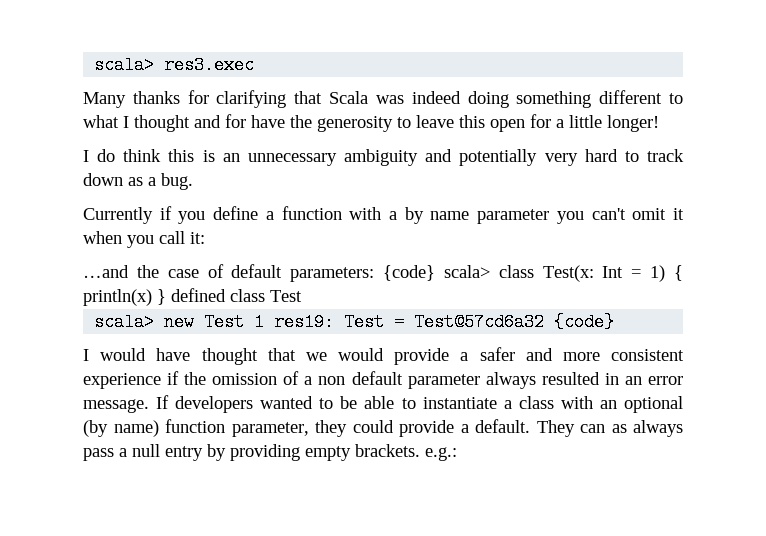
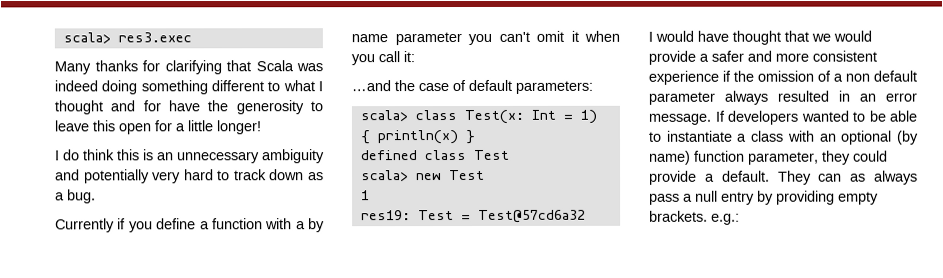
- …and the case of default parameters: {code} scala> class Test(x: Int = 1) { println(x) } defined class Test
+ …and the case of default parameters:
+ scala> class Test(x: Int = 1) { println(x) }
+ defined class Test
- scala> new Test 1 res19: Test = Test@57cd6a32 {code}
+ scala> new Test
+ 1
+ res19: Test = Test@57cd6a32

